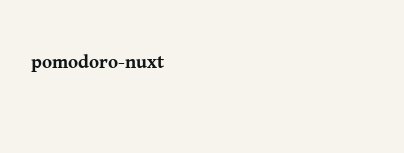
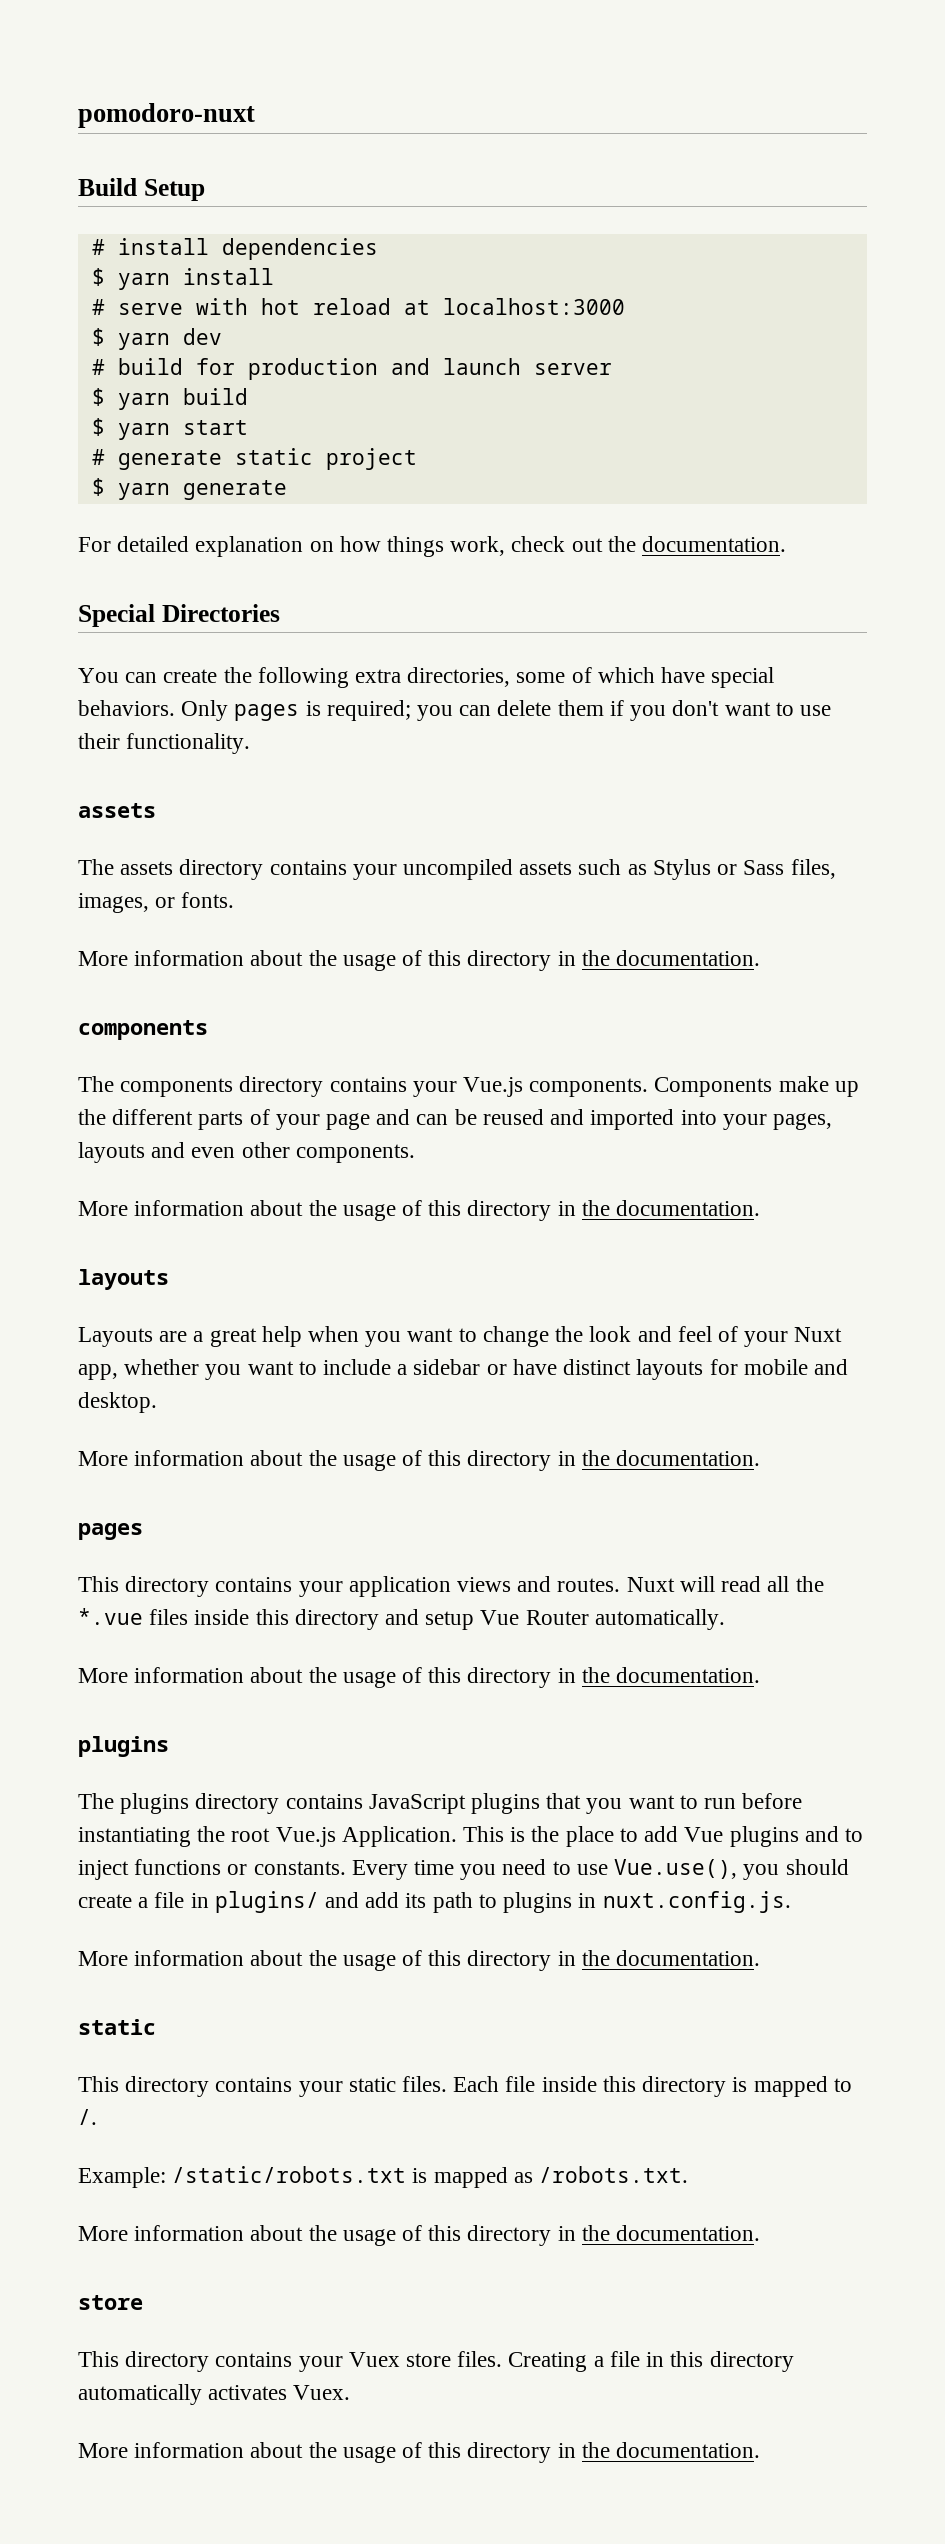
+ Build Setup
+ # install dependencies
+ $ yarn install
+ # serve with hot reload at localhost:3000
+ $ yarn dev
+ # build for production and launch server
+ $ yarn build
+ $ yarn start
+ # generate static project
+ $ yarn generate
+ For detailed explanation on how things work, check out the documentation.
+ Special Directories
+ You can create the following extra directories, some of which have special behaviors. Only pages is required; you can delete them if you don't want to use their functionality.
+ assets
+ The assets directory contains your uncompiled assets such as Stylus or Sass files, images, or fonts.
+ More information about the usage of this directory in the documentation.
+ components
+ The components directory contains your Vue.js components. Components make up the different parts of your page and can be reused and imported into your pages, layouts and even other components.
+ More information about the usage of this directory in the documentation.
+ layouts
+ Layouts are a great help when you want to change the look and feel of your Nuxt app, whether you want to include a sidebar or have distinct layouts for mobile and desktop.
+ More information about the usage of this directory in the documentation.
+ pages
+ This directory contains your application views and routes. Nuxt will read all the *.vue files inside this directory and setup Vue Router automatically.
+ More information about the usage of this directory in the documentation.
+ plugins
+ The plugins directory contains JavaScript plugins that you want to run before instantiating the root Vue.js Application. This is the place to add Vue plugins and to inject functions or constants. Every time you need to use Vue.use(), you should create a file in plugins/ and add its path to plugins in nuxt.config.js.
+ More information about the usage of this directory in the documentation.
+ static
+ This directory contains your static files. Each file inside this directory is mapped to /.
+ Example: /static/robots.txt is mapped as /robots.txt.
+ More information about the usage of this directory in the documentation.
+ store
+ This directory contains your Vuex store files. Creating a file in this directory automatically activates Vuex.
+ More information about the usage of this directory in the documentation.

